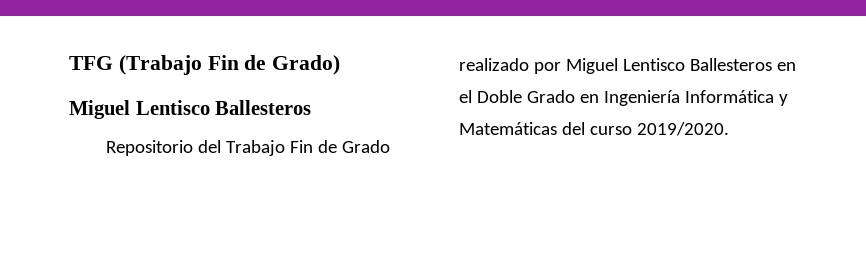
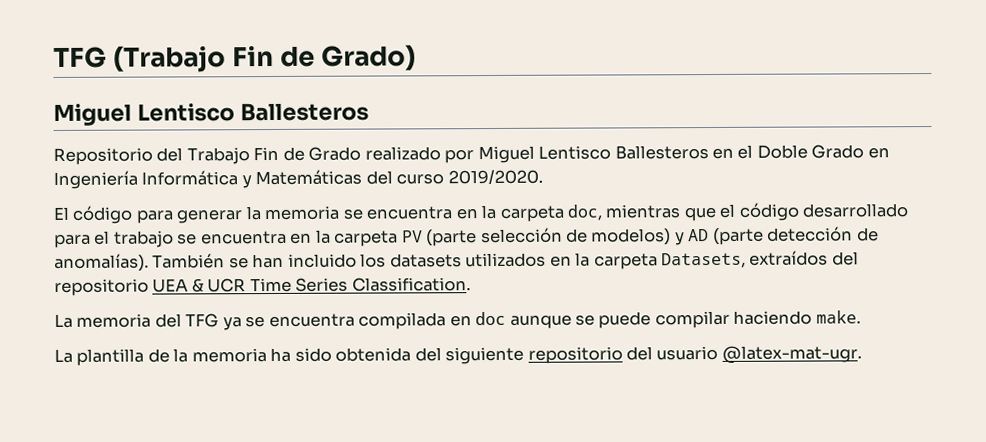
+ El código para generar la memoria se encuentra en la carpeta doc, mientras que el código desarrollado para el trabajo se encuentra en la carpeta PV (parte selección de modelos) y AD (parte detección de anomalías). También se han incluido los datasets utilizados en la carpeta Datasets, extraídos del repositorio UEA & UCR Time Series Classification.
+ La memoria del TFG ya se encuentra compilada en doc aunque se puede compilar haciendo make.
+ La plantilla de la memoria ha sido obtenida del siguiente repositorio del usuario @latex-mat-ugr.

